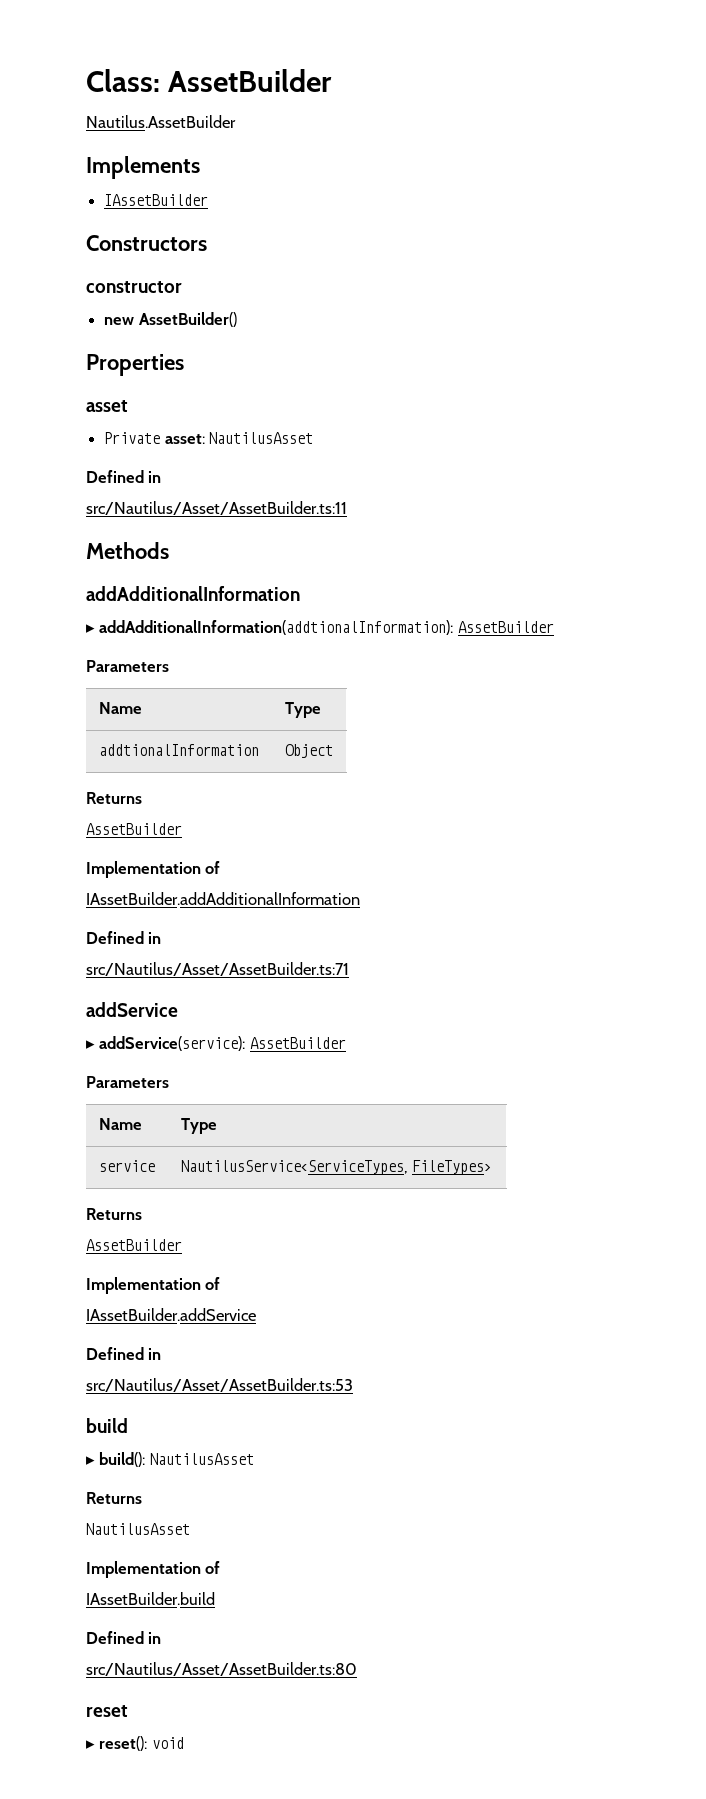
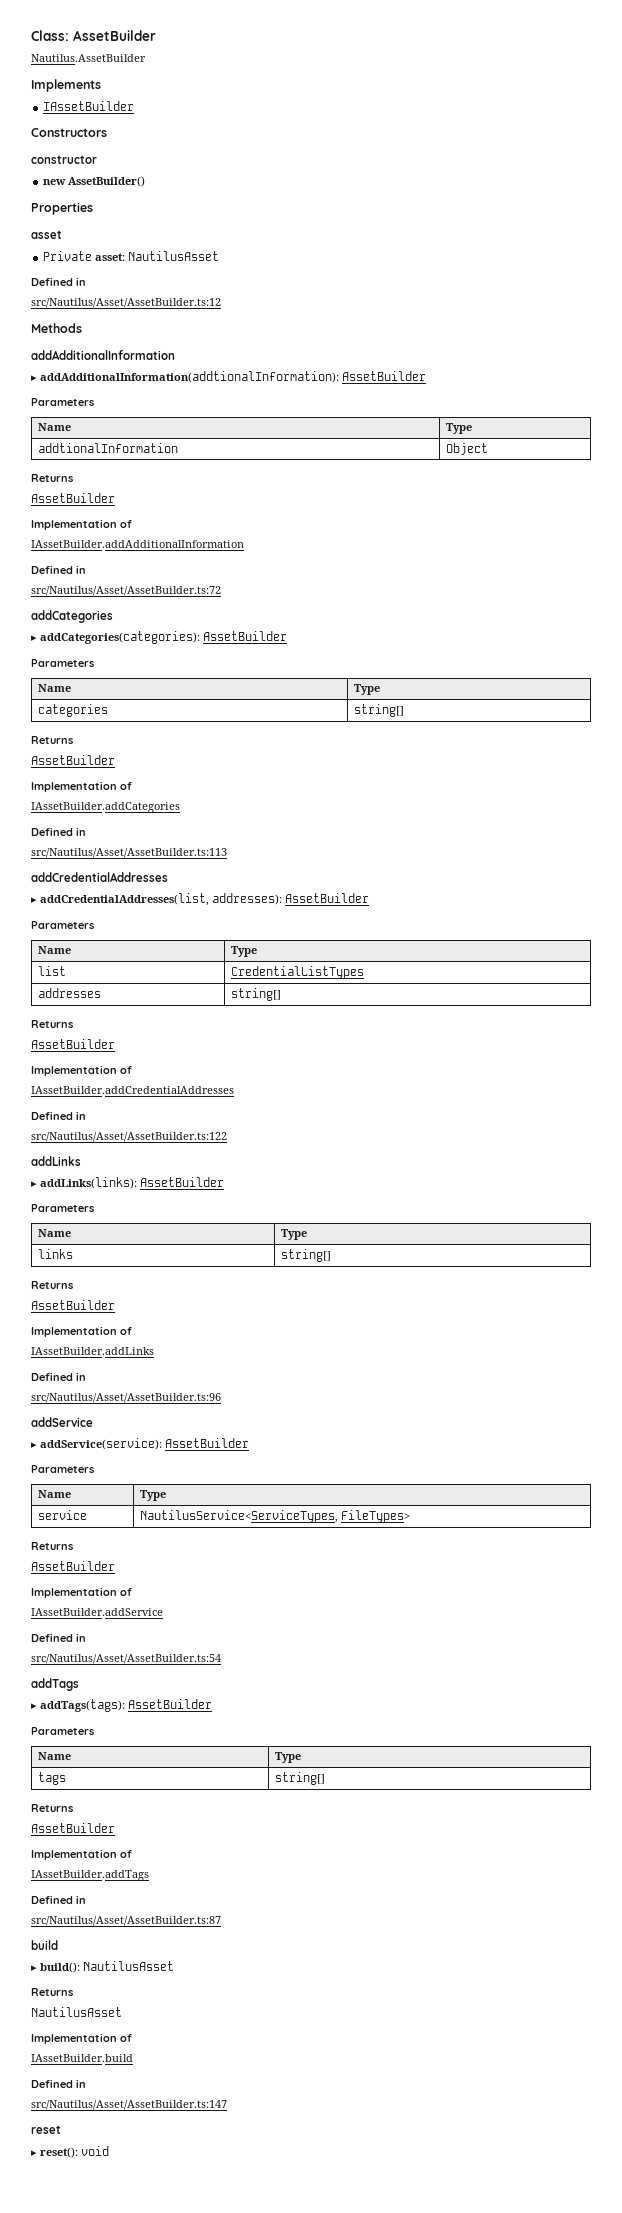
- src/Nautilus/Asset/AssetBuilder.ts:11
+ src/Nautilus/Asset/AssetBuilder.ts:12
- src/Nautilus/Asset/AssetBuilder.ts:71
+ src/Nautilus/Asset/AssetBuilder.ts:72
+ addCategories
+ ▸ addCategories(categories): AssetBuilder
+ Parameters
+ Name | Type
+ categories | string[]
+ Returns
+ AssetBuilder
+ Implementation of
+ IAssetBuilder.addCategories
+ Defined in
+ src/Nautilus/Asset/AssetBuilder.ts:113
+ addCredentialAddresses
+ ▸ addCredentialAddresses(list, addresses): AssetBuilder
+ Parameters
+ Name | Type
+ list | CredentialListTypes
+ addresses | string[]
+ Returns
+ AssetBuilder
+ Implementation of
+ IAssetBuilder.addCredentialAddresses
+ Defined in
+ src/Nautilus/Asset/AssetBuilder.ts:122
+ addLinks
+ ▸ addLinks(links): AssetBuilder
+ Parameters
+ Name | Type
+ links | string[]
+ Returns
+ AssetBuilder
+ Implementation of
+ IAssetBuilder.addLinks
+ Defined in
+ src/Nautilus/Asset/AssetBuilder.ts:96
- src/Nautilus/Asset/AssetBuilder.ts:53
+ src/Nautilus/Asset/AssetBuilder.ts:54
+ addTags
+ ▸ addTags(tags): AssetBuilder
+ Parameters
+ Name | Type
+ tags | string[]
+ Returns
+ AssetBuilder
+ Implementation of
+ IAssetBuilder.addTags
+ Defined in
+ src/Nautilus/Asset/AssetBuilder.ts:87
- src/Nautilus/Asset/AssetBuilder.ts:80
+ src/Nautilus/Asset/AssetBuilder.ts:147

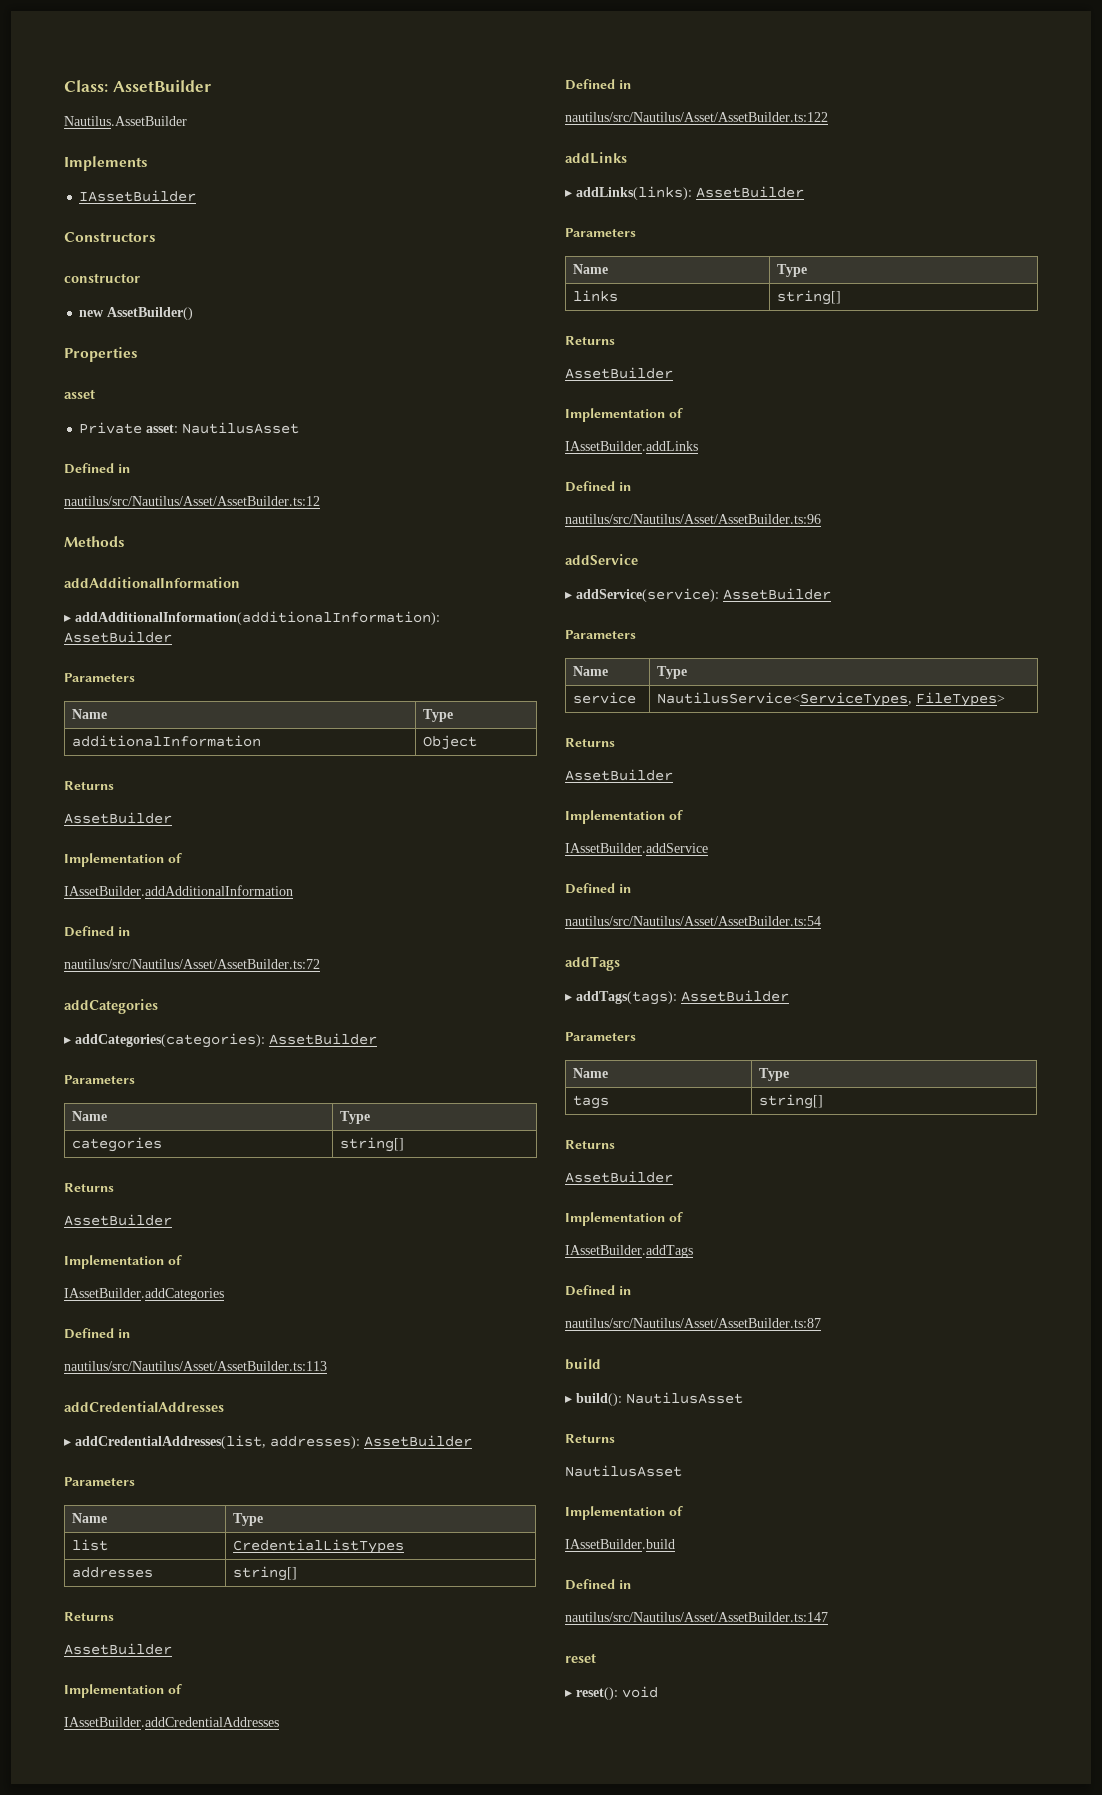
- src/Nautilus/Asset/AssetBuilder.ts:12
+ nautilus/src/Nautilus/Asset/AssetBuilder.ts:12
- ▸ addAdditionalInformation(addtionalInformation): AssetBuilder
+ ▸ addAdditionalInformation(additionalInformation): AssetBuilder
  Parameters
  Name | Type
- addtionalInformation | Object
+ additionalInformation | Object
- src/Nautilus/Asset/AssetBuilder.ts:72
+ nautilus/src/Nautilus/Asset/AssetBuilder.ts:72
- src/Nautilus/Asset/AssetBuilder.ts:113
+ nautilus/src/Nautilus/Asset/AssetBuilder.ts:113
- src/Nautilus/Asset/AssetBuilder.ts:122
+ nautilus/src/Nautilus/Asset/AssetBuilder.ts:122
- src/Nautilus/Asset/AssetBuilder.ts:96
+ nautilus/src/Nautilus/Asset/AssetBuilder.ts:96
- src/Nautilus/Asset/AssetBuilder.ts:54
+ nautilus/src/Nautilus/Asset/AssetBuilder.ts:54
- src/Nautilus/Asset/AssetBuilder.ts:87
+ nautilus/src/Nautilus/Asset/AssetBuilder.ts:87
- src/Nautilus/Asset/AssetBuilder.ts:147
+ nautilus/src/Nautilus/Asset/AssetBuilder.ts:147

